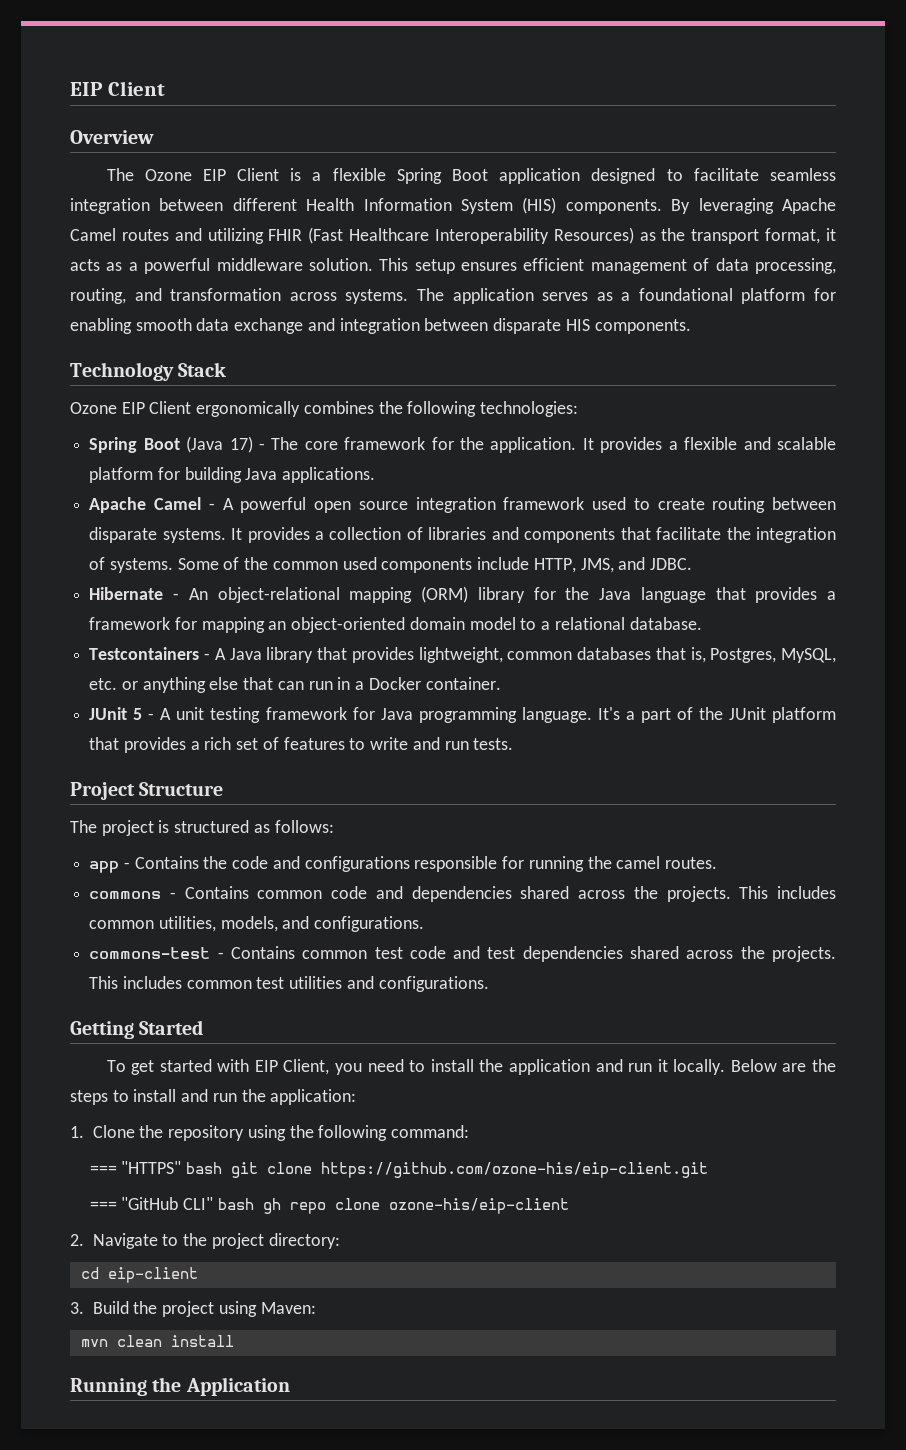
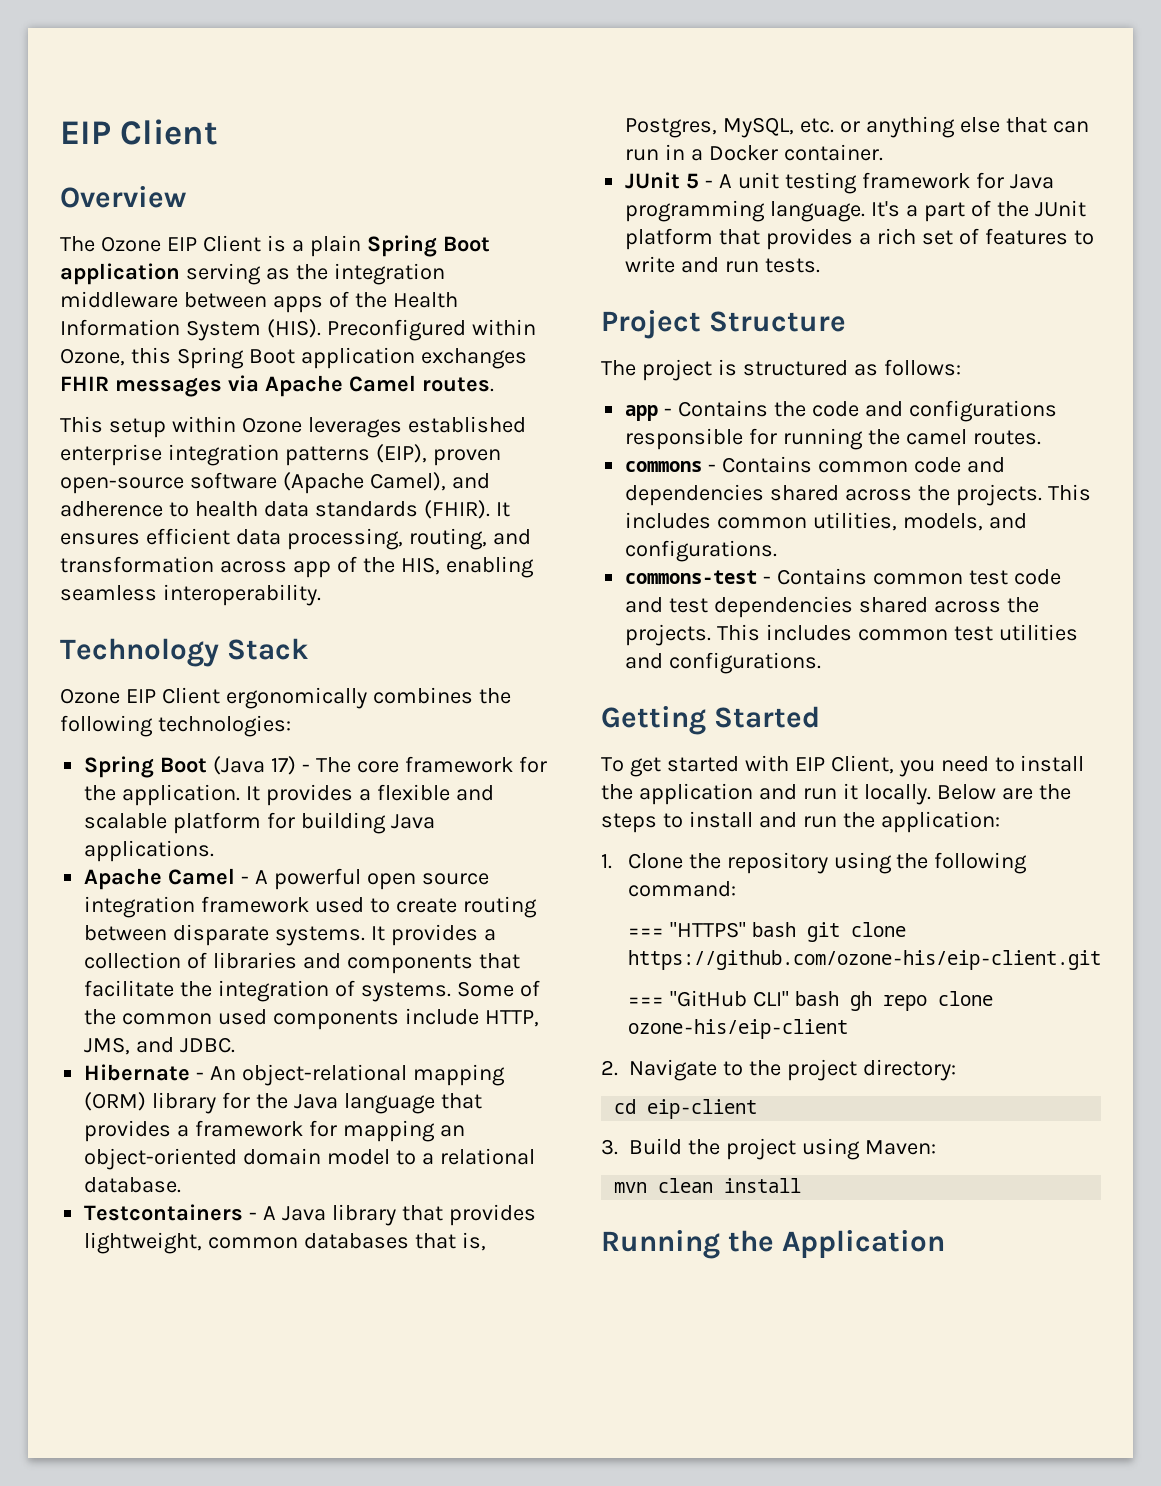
- The Ozone EIP Client is a flexible Spring Boot application designed to facilitate seamless integration between different Health Information System (HIS) components. By leveraging Apache Camel routes and utilizing FHIR (Fast Healthcare Interoperability Resources) as the transport format, it acts as a powerful middleware solution. This setup ensures efficient management of data processing, routing, and transformation across systems. The application serves as a foundational platform for enabling smooth data exchange and integration between disparate HIS components.
+ The Ozone EIP Client is a plain Spring Boot application serving as the integration middleware between apps of the Health Information System (HIS). Preconfigured within Ozone, this Spring Boot application exchanges FHIR messages via Apache Camel routes.
+ This setup within Ozone leverages established enterprise integration patterns (EIP), proven open-source software (Apache Camel), and adherence to health data standards (FHIR). It ensures efficient data processing, routing, and transformation across app of the HIS, enabling seamless interoperability.

